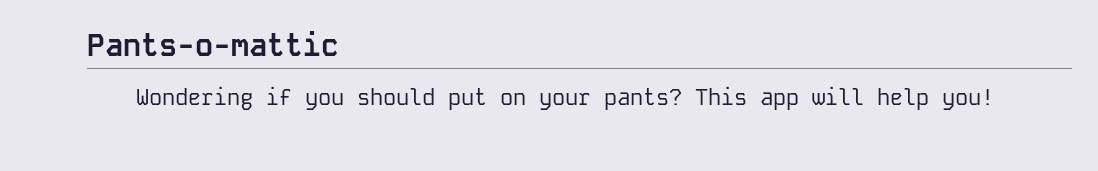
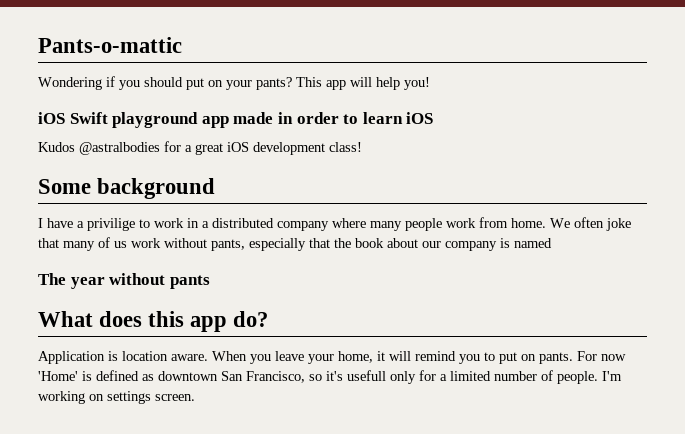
+ iOS Swift playground app made in order to learn iOS
+ Kudos @astralbodies for a great iOS development class!
+ Some background
+ I have a privilige to work in a distributed company where many people work from home. We often joke that many of us work without pants, especially that the book about our company is named
+ The year without pants
+ What does this app do?
+ Application is location aware. When you leave your home, it will remind you to put on pants. For now 'Home' is defined as downtown San Francisco, so it's usefull only for a limited number of people. I'm working on settings screen.

